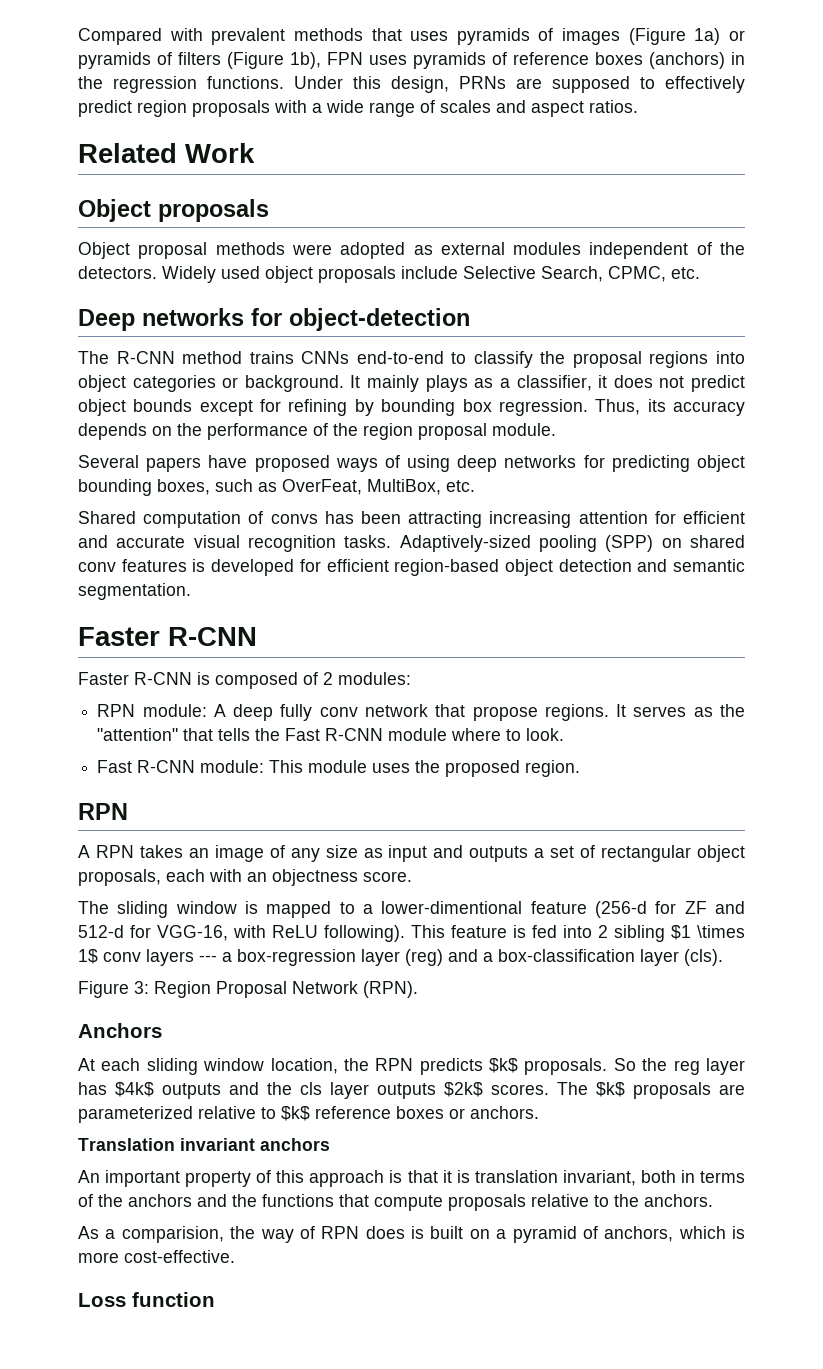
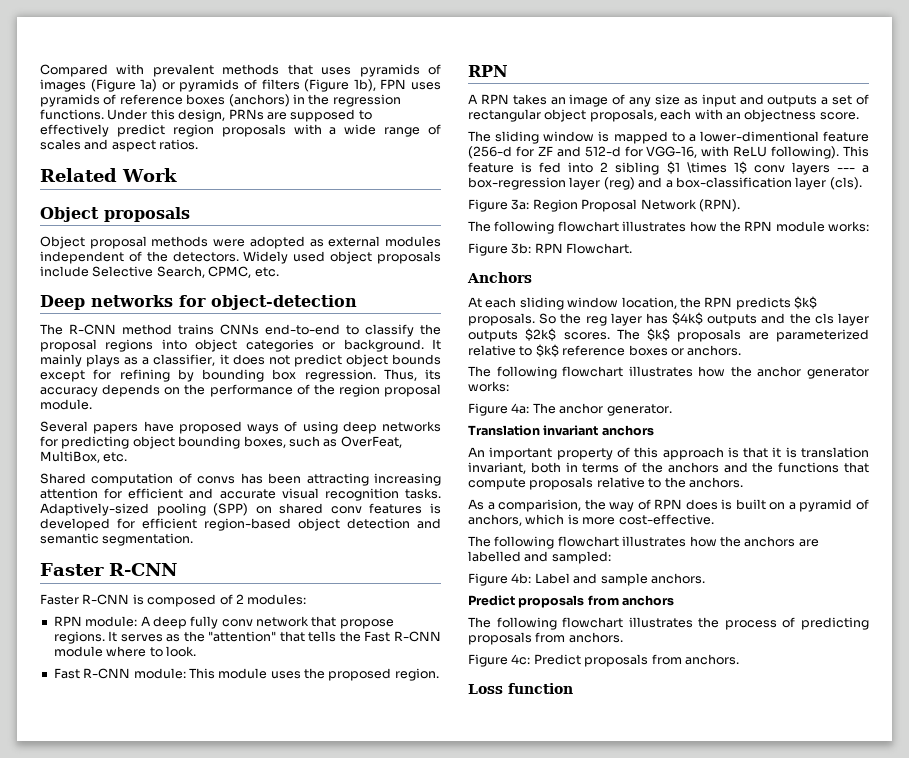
- Figure 3: Region Proposal Network (RPN).
+ Figure 3a: Region Proposal Network (RPN).
+ The following flowchart illustrates how the RPN module works:
+ Figure 3b: RPN Flowchart.
+ The following flowchart illustrates how the anchor generator works:
+ Figure 4a: The anchor generator.
+ The following flowchart illustrates how the anchors are labelled and sampled:
+ Figure 4b: Label and sample anchors.
+ Predict proposals from anchors
+ The following flowchart illustrates the process of predicting proposals from anchors.
+ Figure 4c: Predict proposals from anchors.

